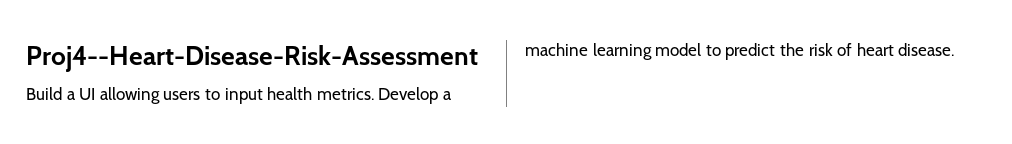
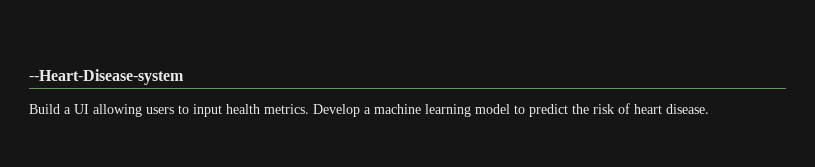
- Proj4--Heart-Disease-Risk-Assessment
+ --Heart-Disease-system

